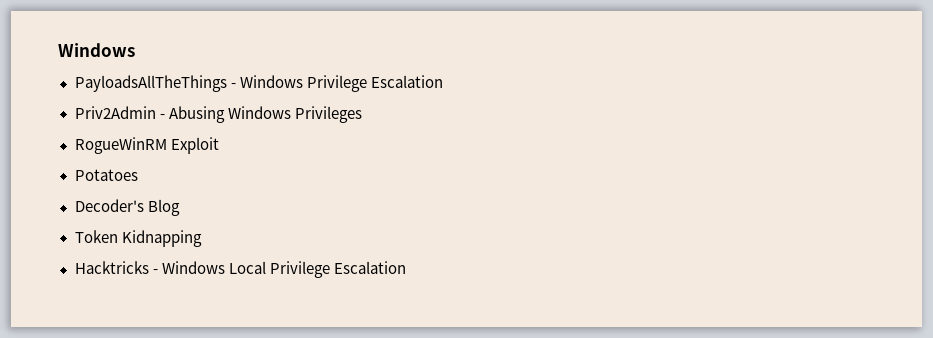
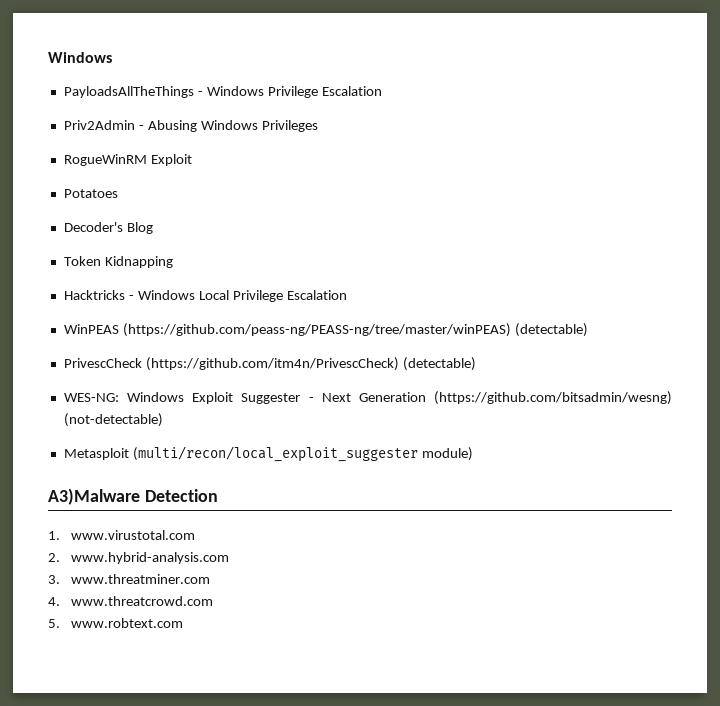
+ WinPEAS (https://github.com/peass-ng/PEASS-ng/tree/master/winPEAS) (detectable)
+ PrivescCheck (https://github.com/itm4n/PrivescCheck) (detectable)
+ WES-NG: Windows Exploit Suggester - Next Generation (https://github.com/bitsadmin/wesng) (not-detectable)
+ Metasploit (multi/recon/local_exploit_suggester module)
+ A3)Malware Detection
+ 1. www.virustotal.com
+ 2. www.hybrid-analysis.com
+ 3. www.threatminer.com
+ 4. www.threatcrowd.com
+ 5. www.robtext.com

